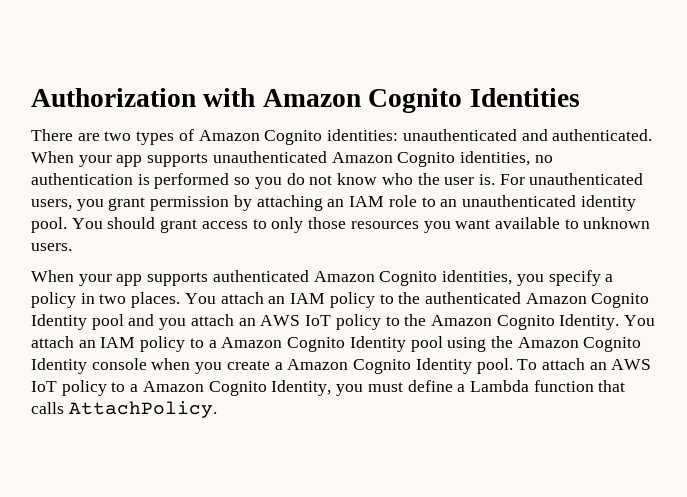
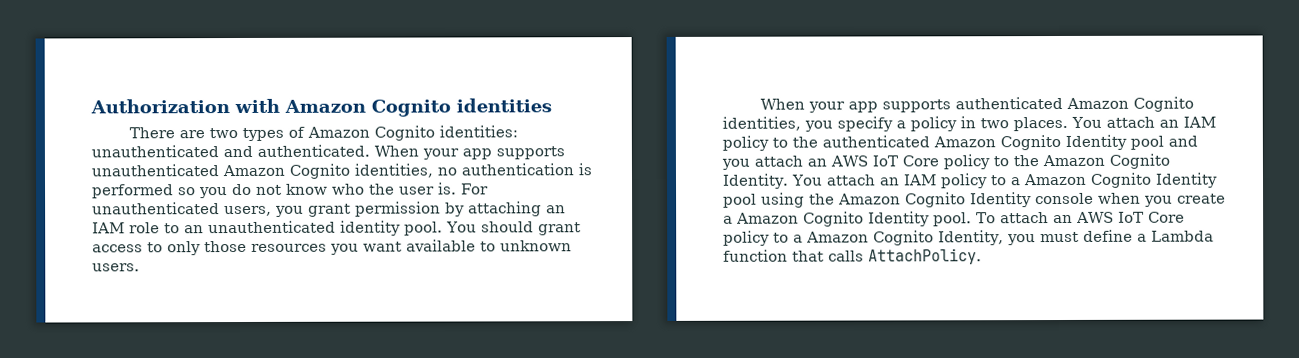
- Authorization with Amazon Cognito Identities
+ Authorization with Amazon Cognito identities
- You attach an IAM policy to the authenticated Amazon Cognito Identity pool and you attach an AWS IoT policy to the Amazon Cognito Identity.
+ You attach an IAM policy to the authenticated Amazon Cognito Identity pool and you attach an AWS IoT Core policy to the Amazon Cognito Identity.
- To attach an AWS IoT policy to a Amazon Cognito Identity, you must define a Lambda function that calls AttachPolicy.
+ To attach an AWS IoT Core policy to a Amazon Cognito Identity, you must define a Lambda function that calls AttachPolicy.

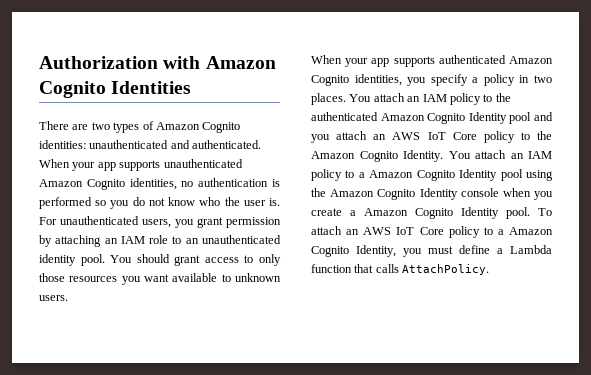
- Authorization with Amazon Cognito identities
+ Authorization with Amazon Cognito Identities

